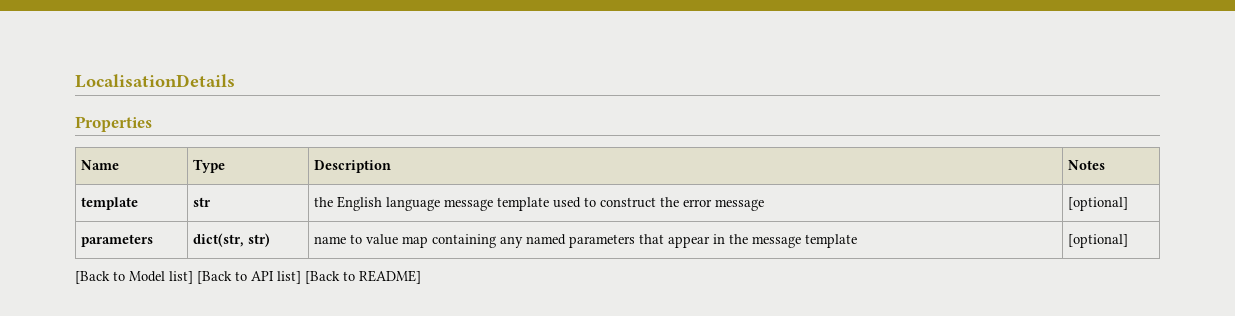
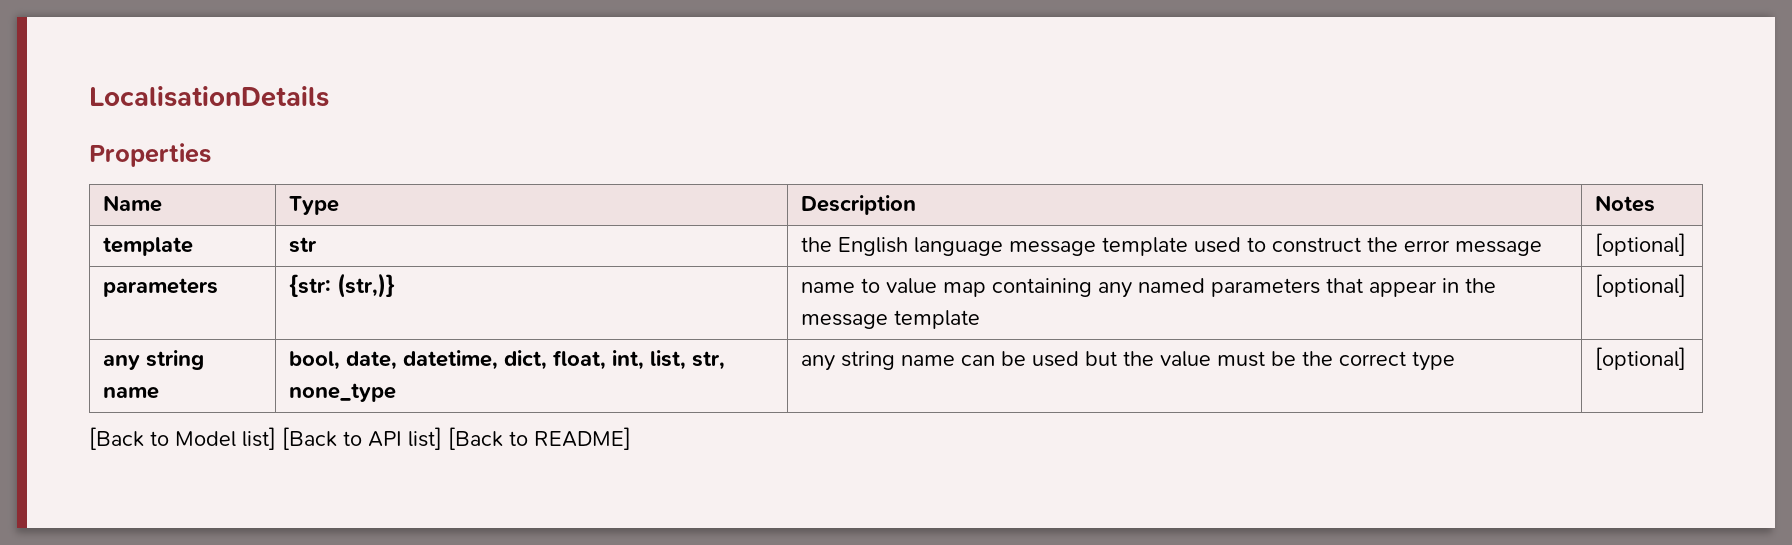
- parameters | dict(str, str) | name to value map containing any named parameters that appear in the message template | [optional]
+ parameters | {str: (str,)} | name to value map containing any named parameters that appear in the message template | [optional]
+ any string name | bool, date, datetime, dict, float, int, list, str, none_type | any string name can be used but the value must be the correct type | [optional]

